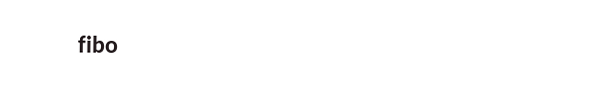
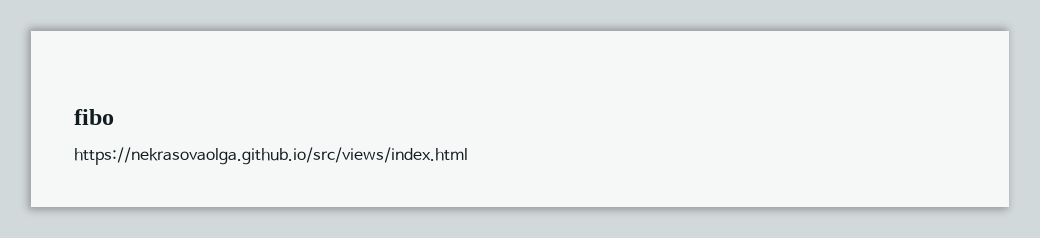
+ https://nekrasovaolga.github.io/src/views/index.html

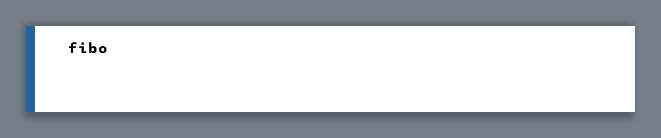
- https://nekrasovaolga.github.io/src/views/index.html

